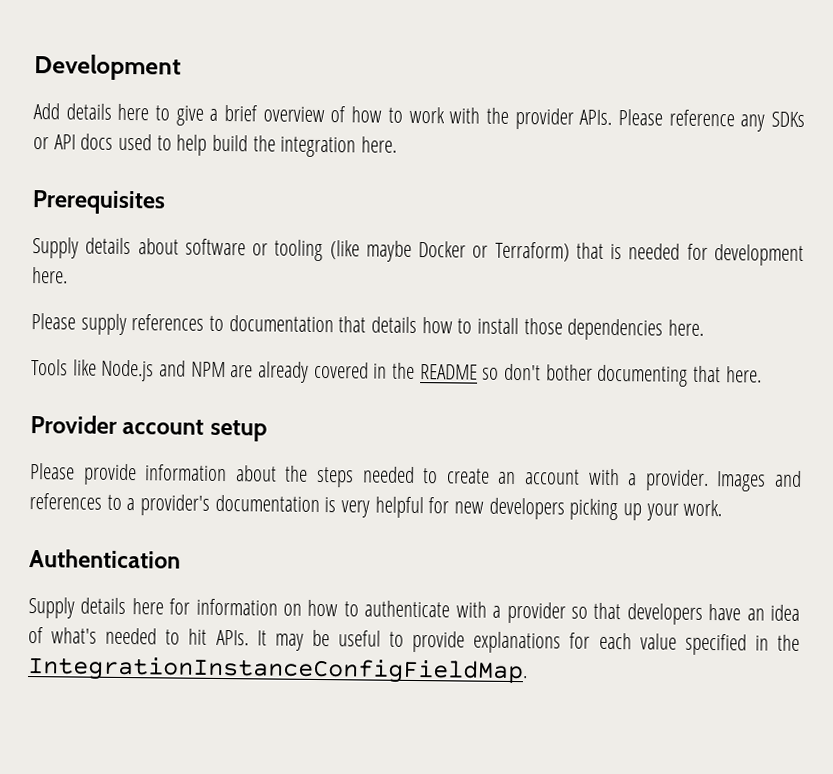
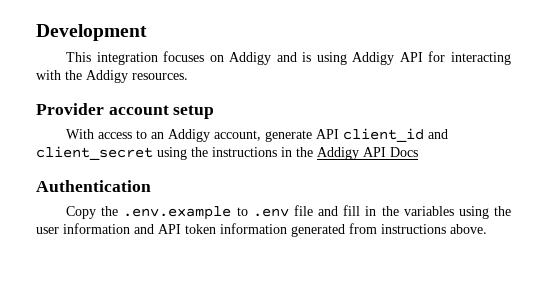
- Add details here to give a brief overview of how to work with the provider APIs. Please reference any SDKs or API docs used to help build the integration here.
- Prerequisites
- Supply details about software or tooling (like maybe Docker or Terraform) that is needed for development here.
- Please supply references to documentation that details how to install those dependencies here.
- Tools like Node.js and NPM are already covered in the README so don't bother documenting that here.
+ This integration focuses on Addigy and is using Addigy API for interacting with the Addigy resources.
  Provider account setup
- Please provide information about the steps needed to create an account with a provider. Images and references to a provider's documentation is very helpful for new developers picking up your work.
+ With access to an Addigy account, generate API client_id and client_secret using the instructions in the Addigy API Docs
  Authentication
- Supply details here for information on how to authenticate with a provider so that developers have an idea of what's needed to hit APIs. It may be useful to provide explanations for each value specified in the IntegrationInstanceConfigFieldMap.
+ Copy the .env.example to .env file and fill in the variables using the user information and API token information generated from instructions above.

